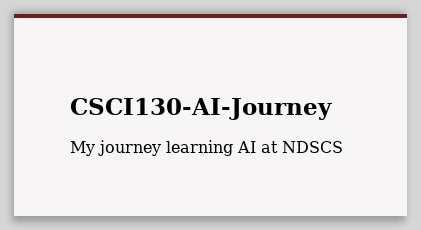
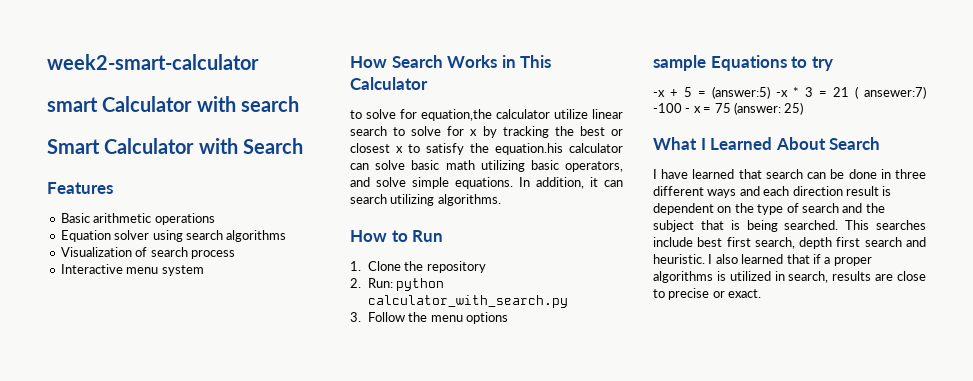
- CSCI130-AI-Journey
- My journey learning AI at NDSCS
+ week2-smart-calculator
+ smart Calculator with search
+ Smart Calculator with Search
+ Features
+ Basic arithmetic operations
+ Equation solver using search algorithms
+ Visualization of search process
+ Interactive menu system
+ How Search Works in This Calculator
+ to solve for equation,the calculator utilize linear search to solve for x by tracking the best or closest x to satisfy the equation.his calculator can solve basic math utilizing basic operators, and solve simple equations. In addition, it can search utilizing algorithms.
+ How to Run
+ 1. Clone the repository
+ 2. Run: python calculator_with_search.py
+ 3. Follow the menu options
+ sample Equations to try
+ -x + 5 = (answer:5) -x * 3 = 21 ( ansewer:7) -100 - x = 75 (answer: 25)
+ What I Learned About Search
+ I have learned that search can be done in three different ways and each direction result is dependent on the type of search and the subject that is being searched. This searches include best first search, depth first search and heuristic. I also learned that if a proper algorithms is utilized in search, results are close to precise or exact.

